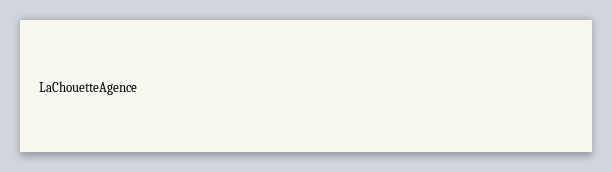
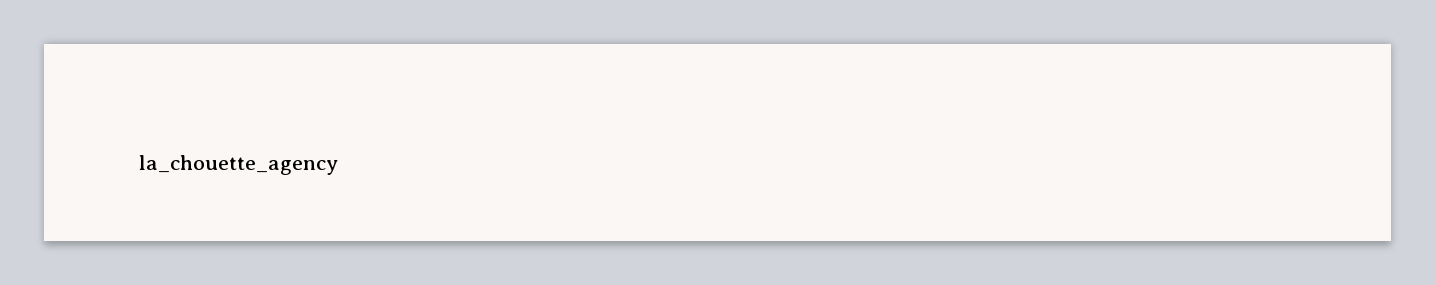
- LaChouetteAgence
+ la_chouette_agency

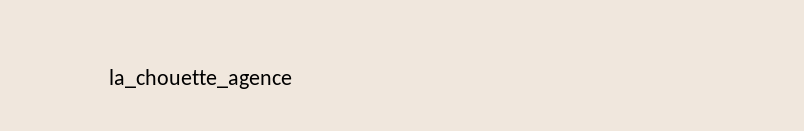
- la_chouette_agency
+ la_chouette_agence

